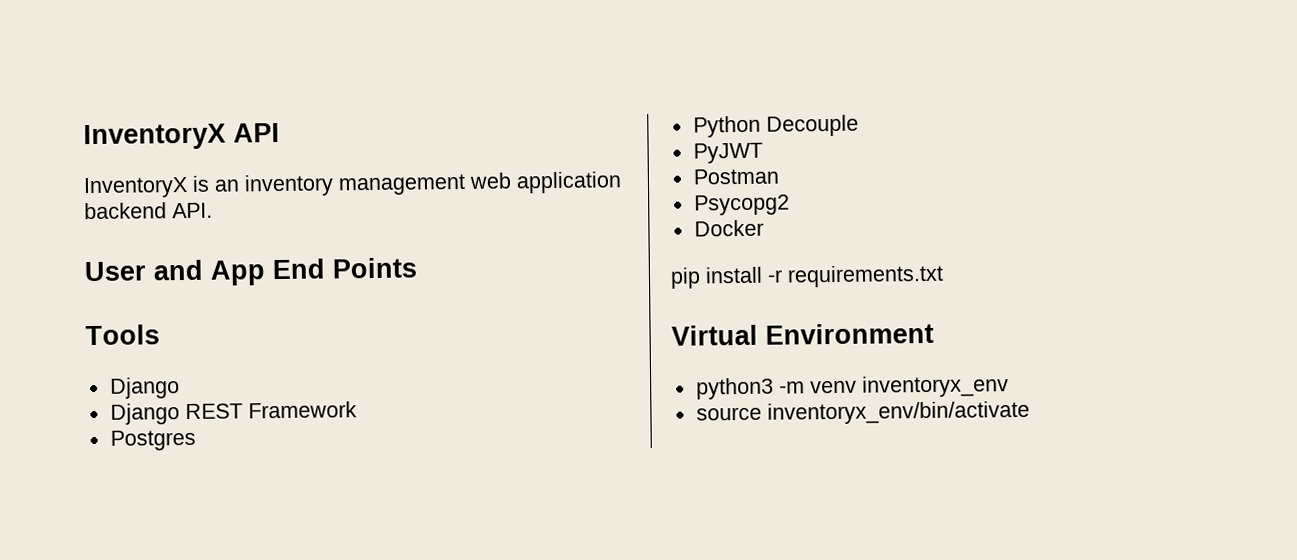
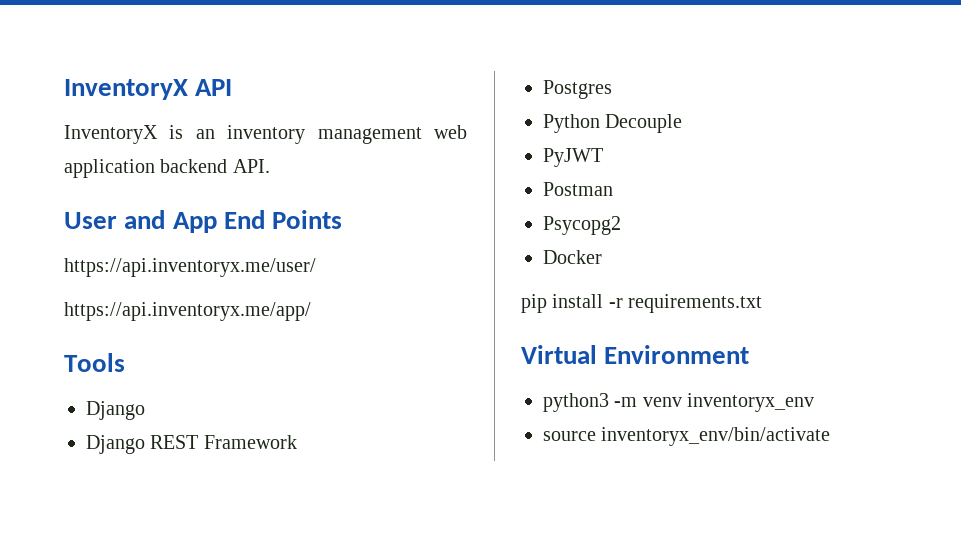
+ https://api.inventoryx.me/user/
+ https://api.inventoryx.me/app/

